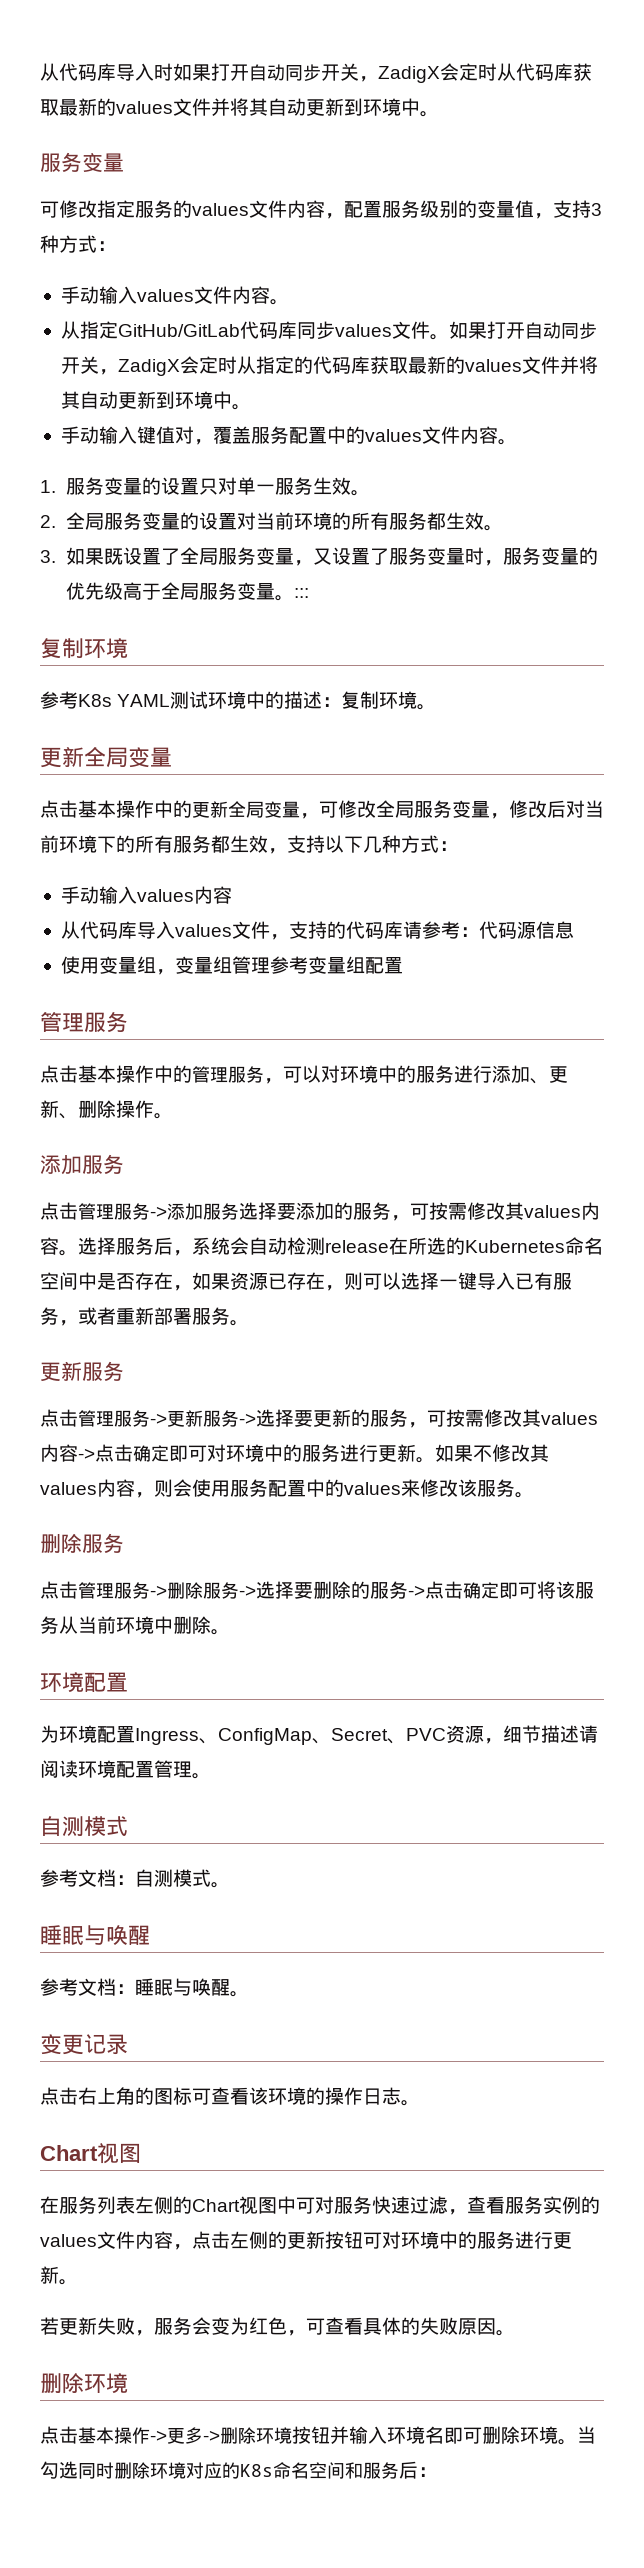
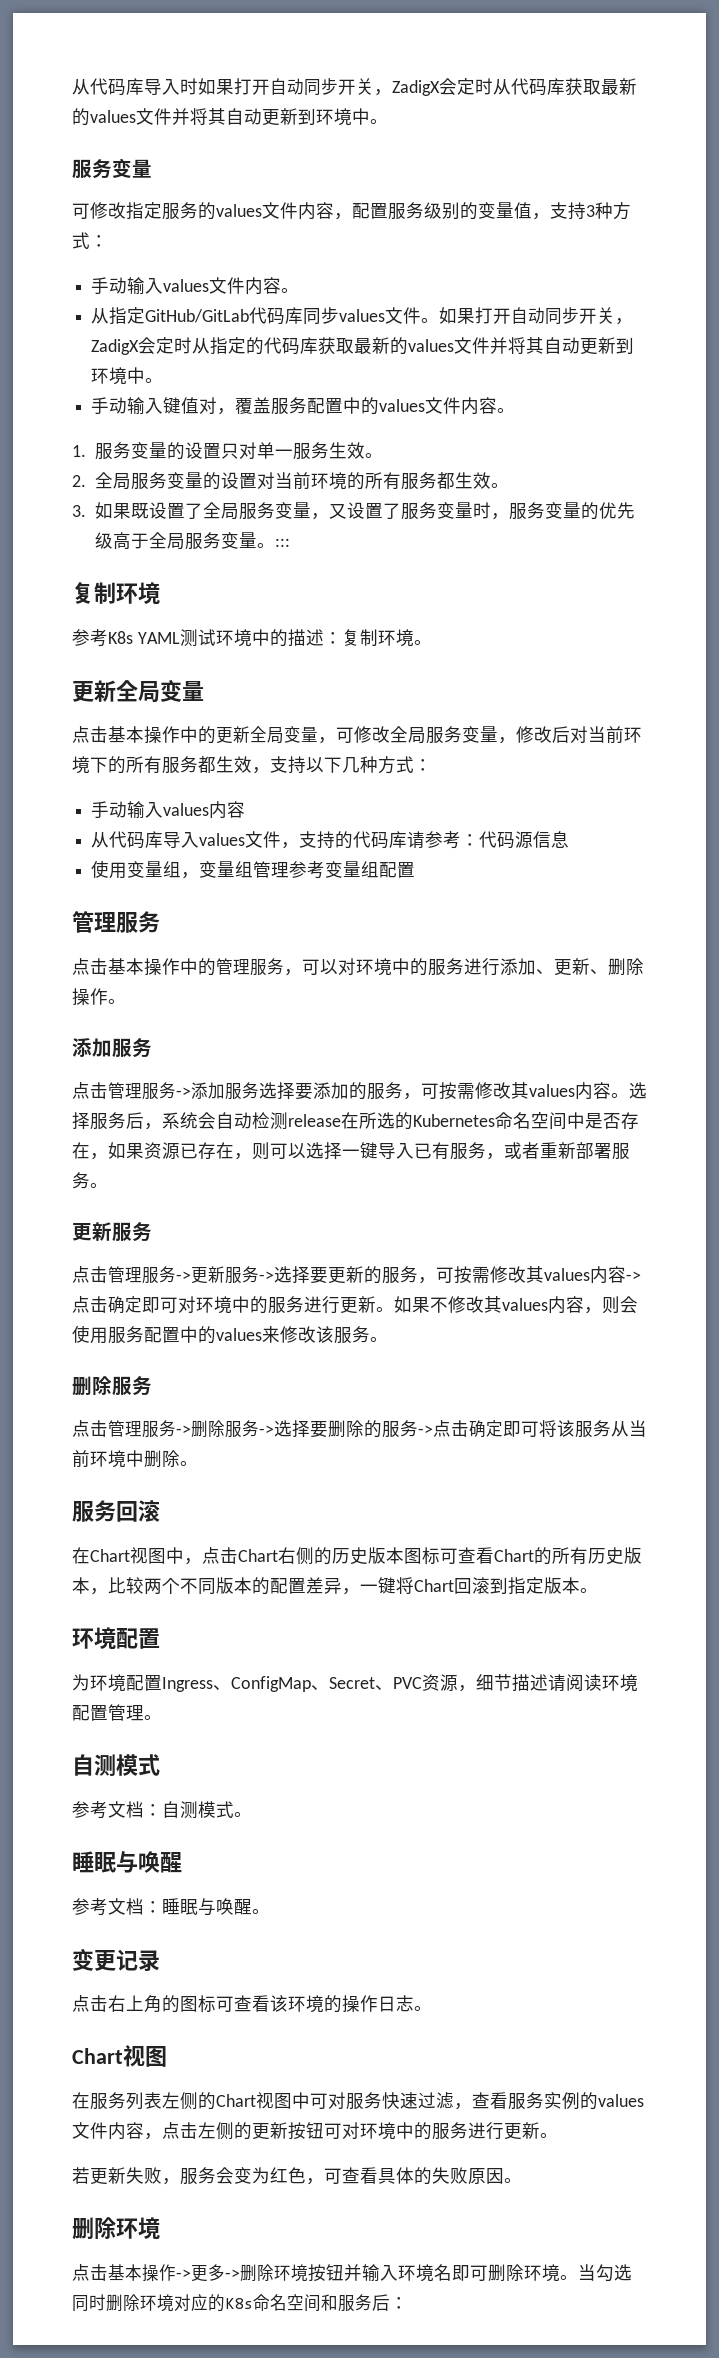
+ 服务回滚
+ 在Chart视图中，点击Chart右侧的历史版本图标可查看Chart的所有历史版本，比较两个不同版本的配置差异，一键将Chart回滚到指定版本。

